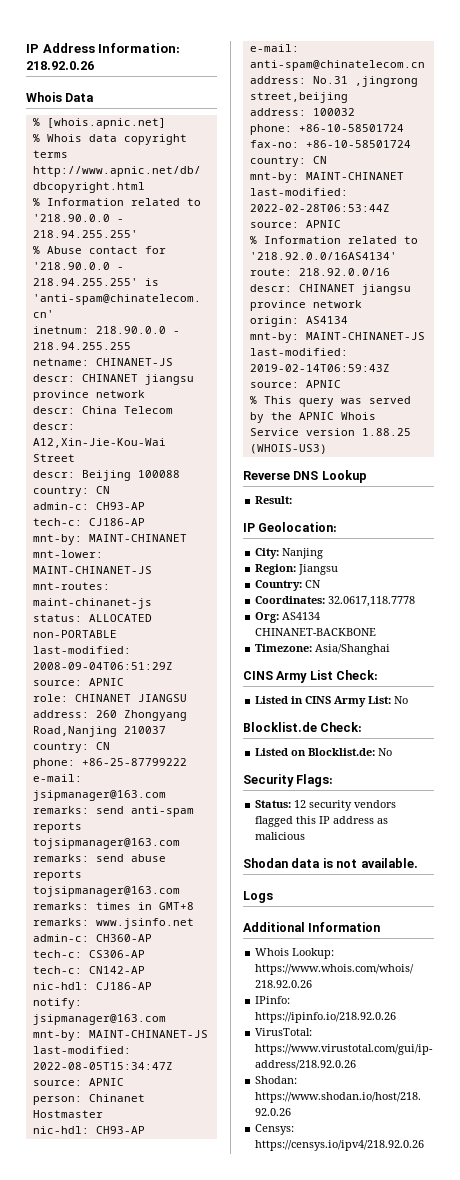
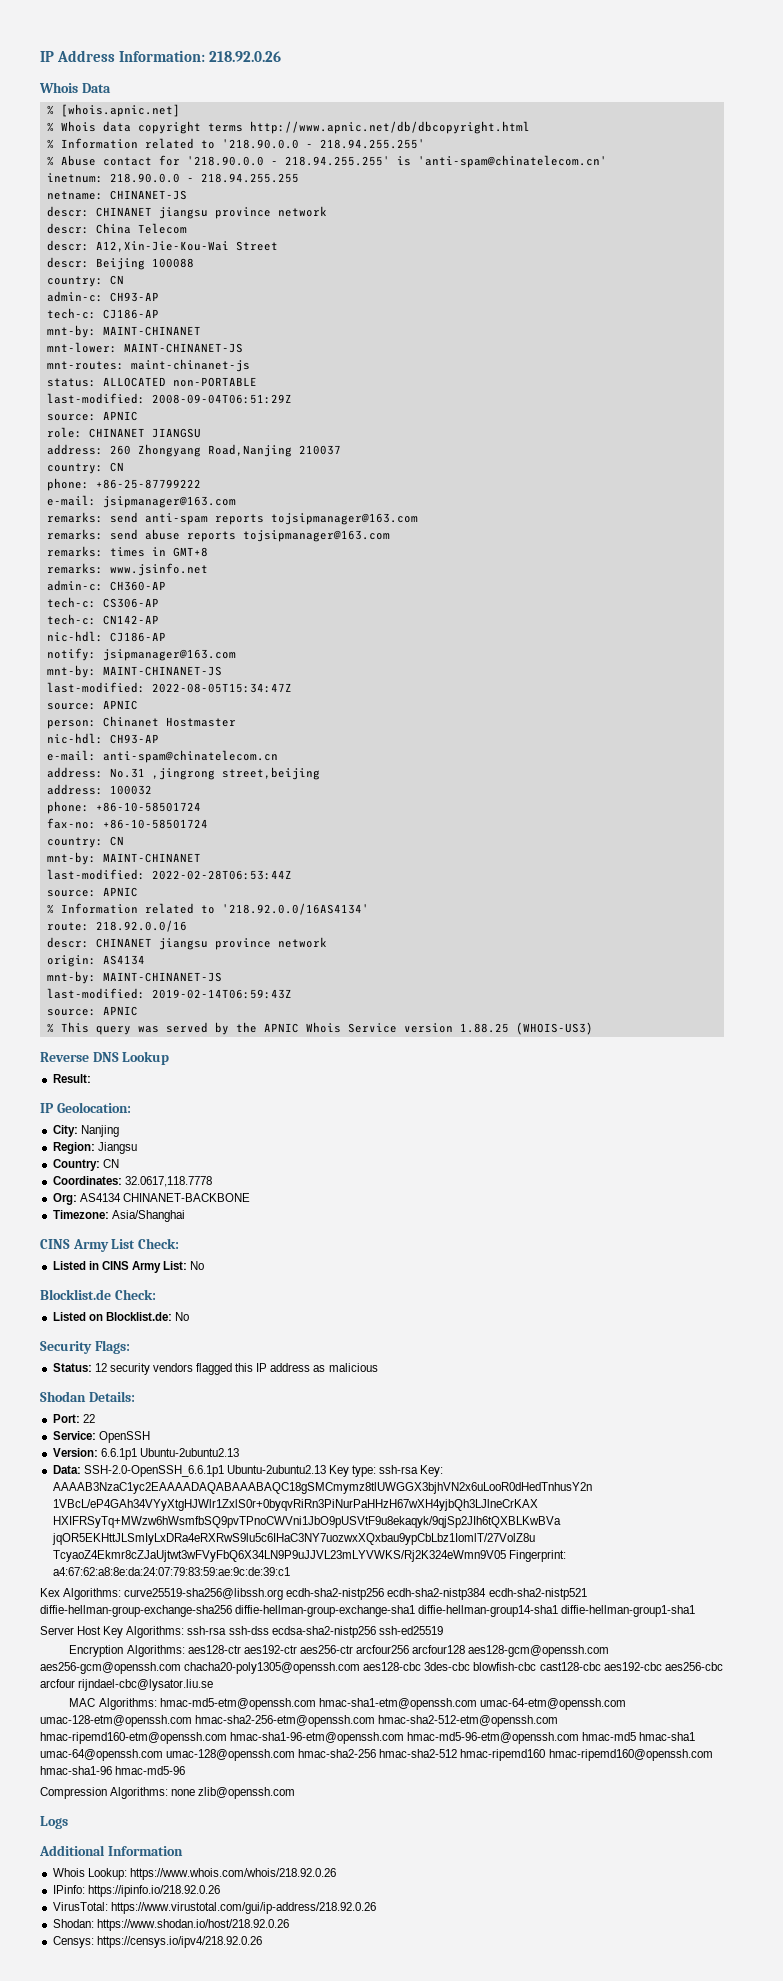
- Shodan data is not available.
+ Shodan Details:
+ Port: 22
+ Service: OpenSSH
+ Version: 6.6.1p1 Ubuntu-2ubuntu2.13
+ Data: SSH-2.0-OpenSSH_6.6.1p1 Ubuntu-2ubuntu2.13 Key type: ssh-rsa Key: AAAAB3NzaC1yc2EAAAADAQABAAABAQC18gSMCmymz8tlUWGGX3bjhVN2x6uLooR0dHedTnhusY2n 1VBcL/eP4GAh34VYyXtgHJWlr1ZxlS0r+0byqvRiRn3PiNurPaHHzH67wXH4yjbQh3LJlneCrKAX HXIFRSyTq+MWzw6hWsmfbSQ9pvTPnoCWVni1JbO9pUSVtF9u8ekaqyk/9qjSp2JIh6tQXBLKwBVa jqOR5EKHttJLSmIyLxDRa4eRXRwS9lu5c6IHaC3NY7uozwxXQxbau9ypCbLbz1IomlT/27VolZ8u TcyaoZ4Ekmr8cZJaUjtwt3wFVyFbQ6X34LN9P9uJJVL23mLYVWKS/Rj2K324eWmn9V05 Fingerprint: a4:67:62:a8:8e:da:24:07:79:83:59:ae:9c:de:39:c1
+ Kex Algorithms: curve25519-sha256@libssh.org ecdh-sha2-nistp256 ecdh-sha2-nistp384 ecdh-sha2-nistp521 diffie-hellman-group-exchange-sha256 diffie-hellman-group-exchange-sha1 diffie-hellman-group14-sha1 diffie-hellman-group1-sha1
+ Server Host Key Algorithms: ssh-rsa ssh-dss ecdsa-sha2-nistp256 ssh-ed25519
+ Encryption Algorithms: aes128-ctr aes192-ctr aes256-ctr arcfour256 arcfour128 aes128-gcm@openssh.com aes256-gcm@openssh.com chacha20-poly1305@openssh.com aes128-cbc 3des-cbc blowfish-cbc cast128-cbc aes192-cbc aes256-cbc arcfour rijndael-cbc@lysator.liu.se
+ MAC Algorithms: hmac-md5-etm@openssh.com hmac-sha1-etm@openssh.com umac-64-etm@openssh.com umac-128-etm@openssh.com hmac-sha2-256-etm@openssh.com hmac-sha2-512-etm@openssh.com hmac-ripemd160-etm@openssh.com hmac-sha1-96-etm@openssh.com hmac-md5-96-etm@openssh.com hmac-md5 hmac-sha1 umac-64@openssh.com umac-128@openssh.com hmac-sha2-256 hmac-sha2-512 hmac-ripemd160 hmac-ripemd160@openssh.com hmac-sha1-96 hmac-md5-96
+ Compression Algorithms: none zlib@openssh.com

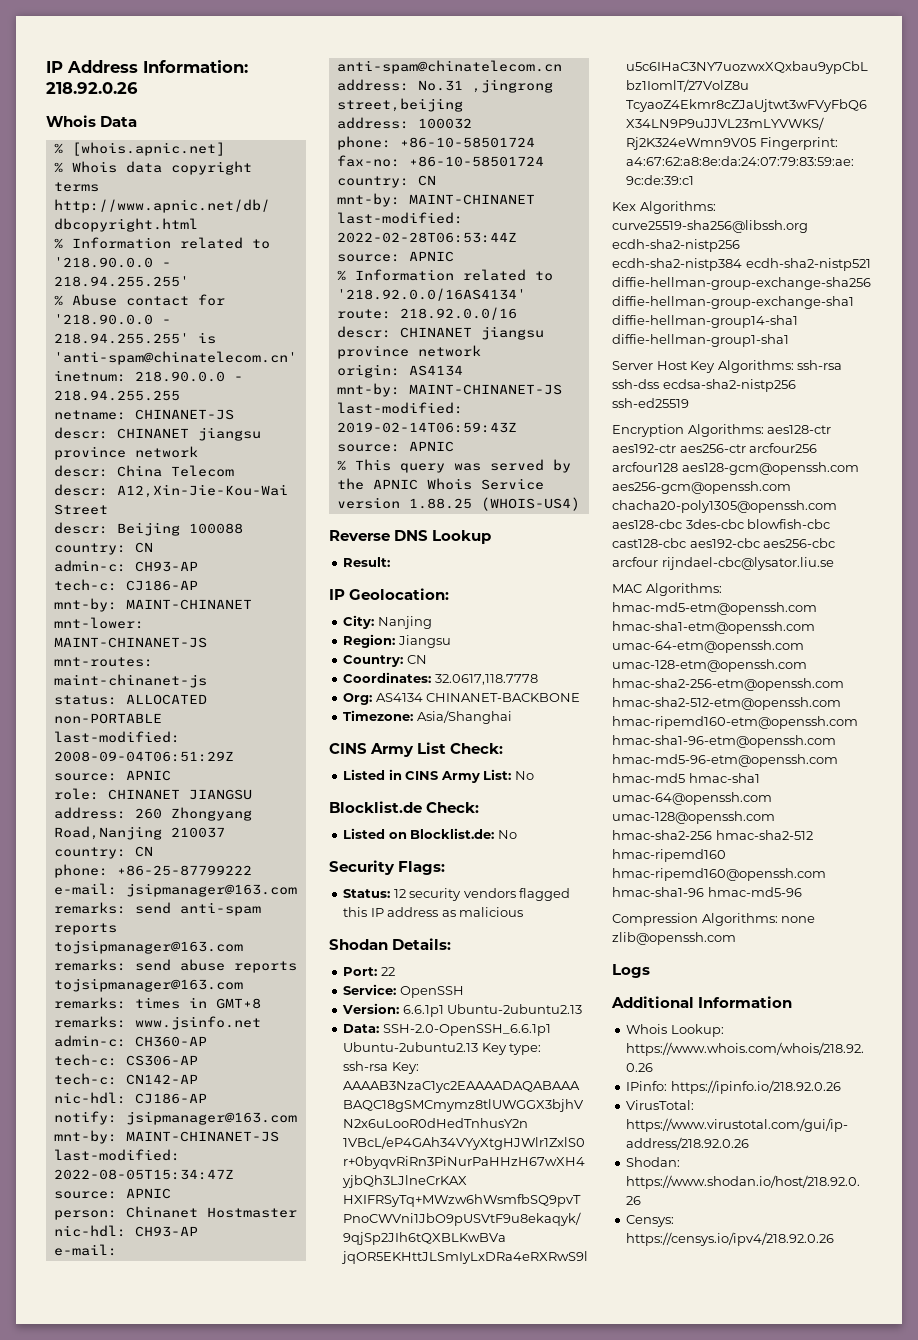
- % This query was served by the APNIC Whois Service version 1.88.25 (WHOIS-US3)
+ % This query was served by the APNIC Whois Service version 1.88.25 (WHOIS-US4)

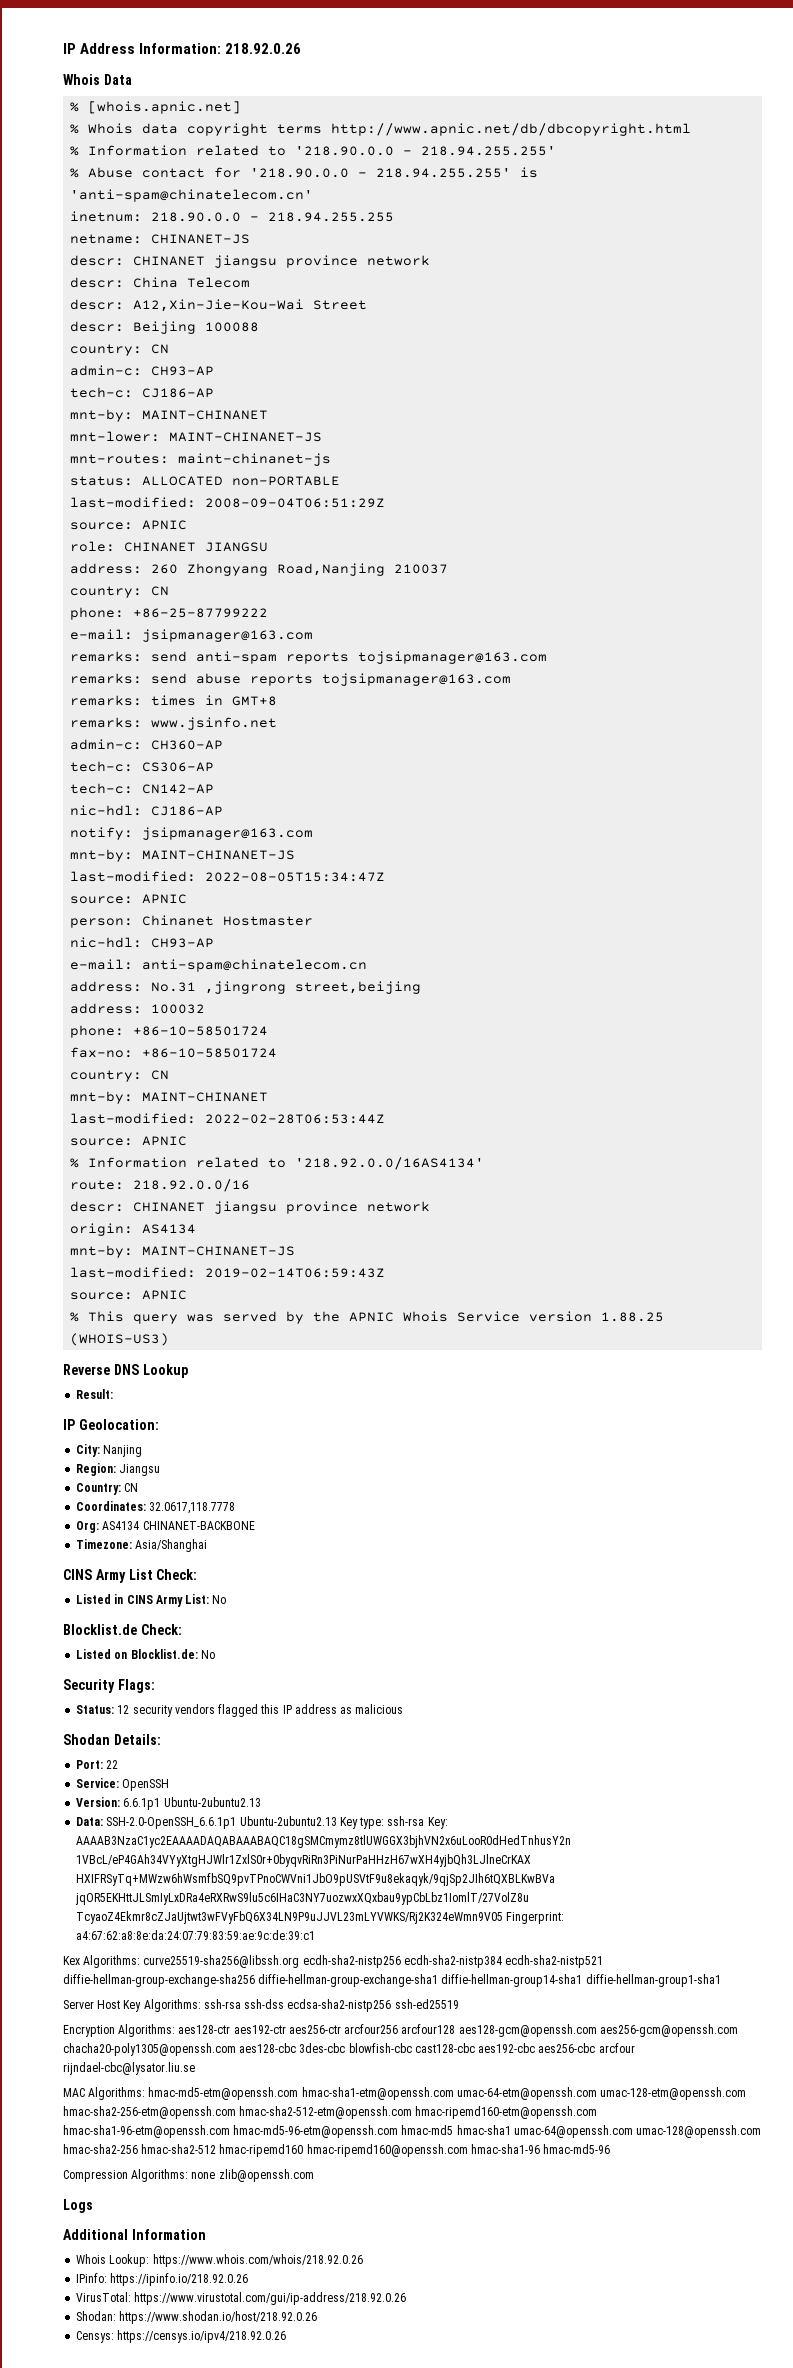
- % This query was served by the APNIC Whois Service version 1.88.25 (WHOIS-US4)
+ % This query was served by the APNIC Whois Service version 1.88.25 (WHOIS-US3)

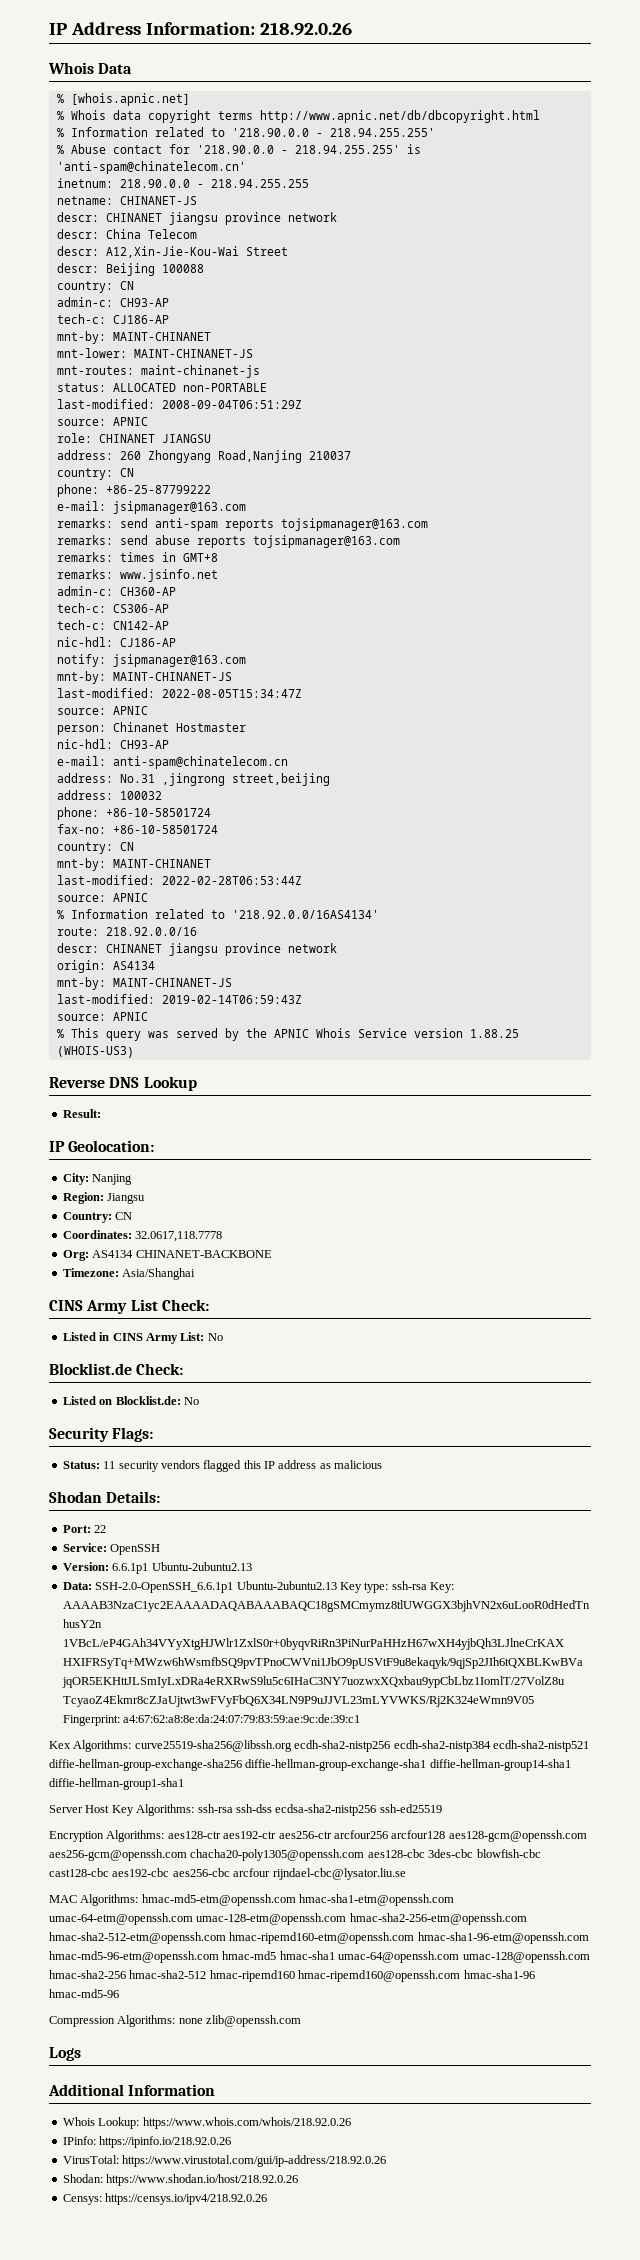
- Status: 12 security vendors flagged this IP address as malicious
+ Status: 11 security vendors flagged this IP address as malicious

